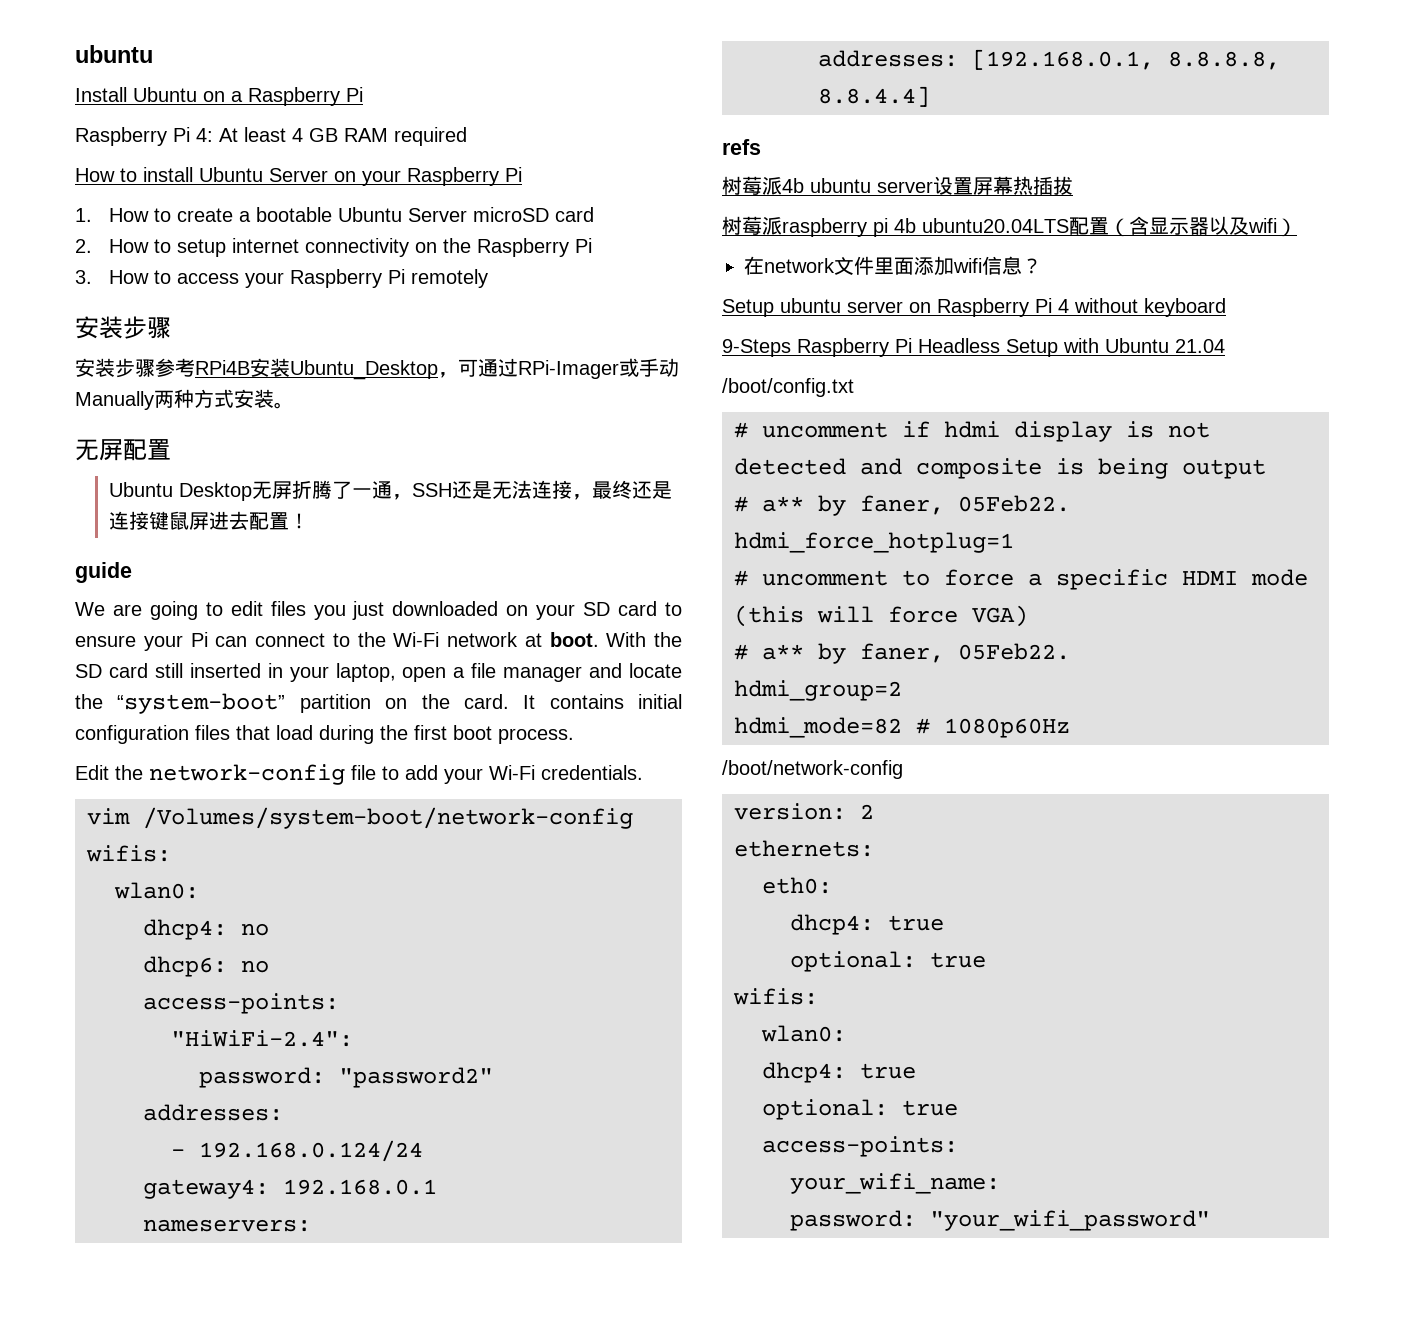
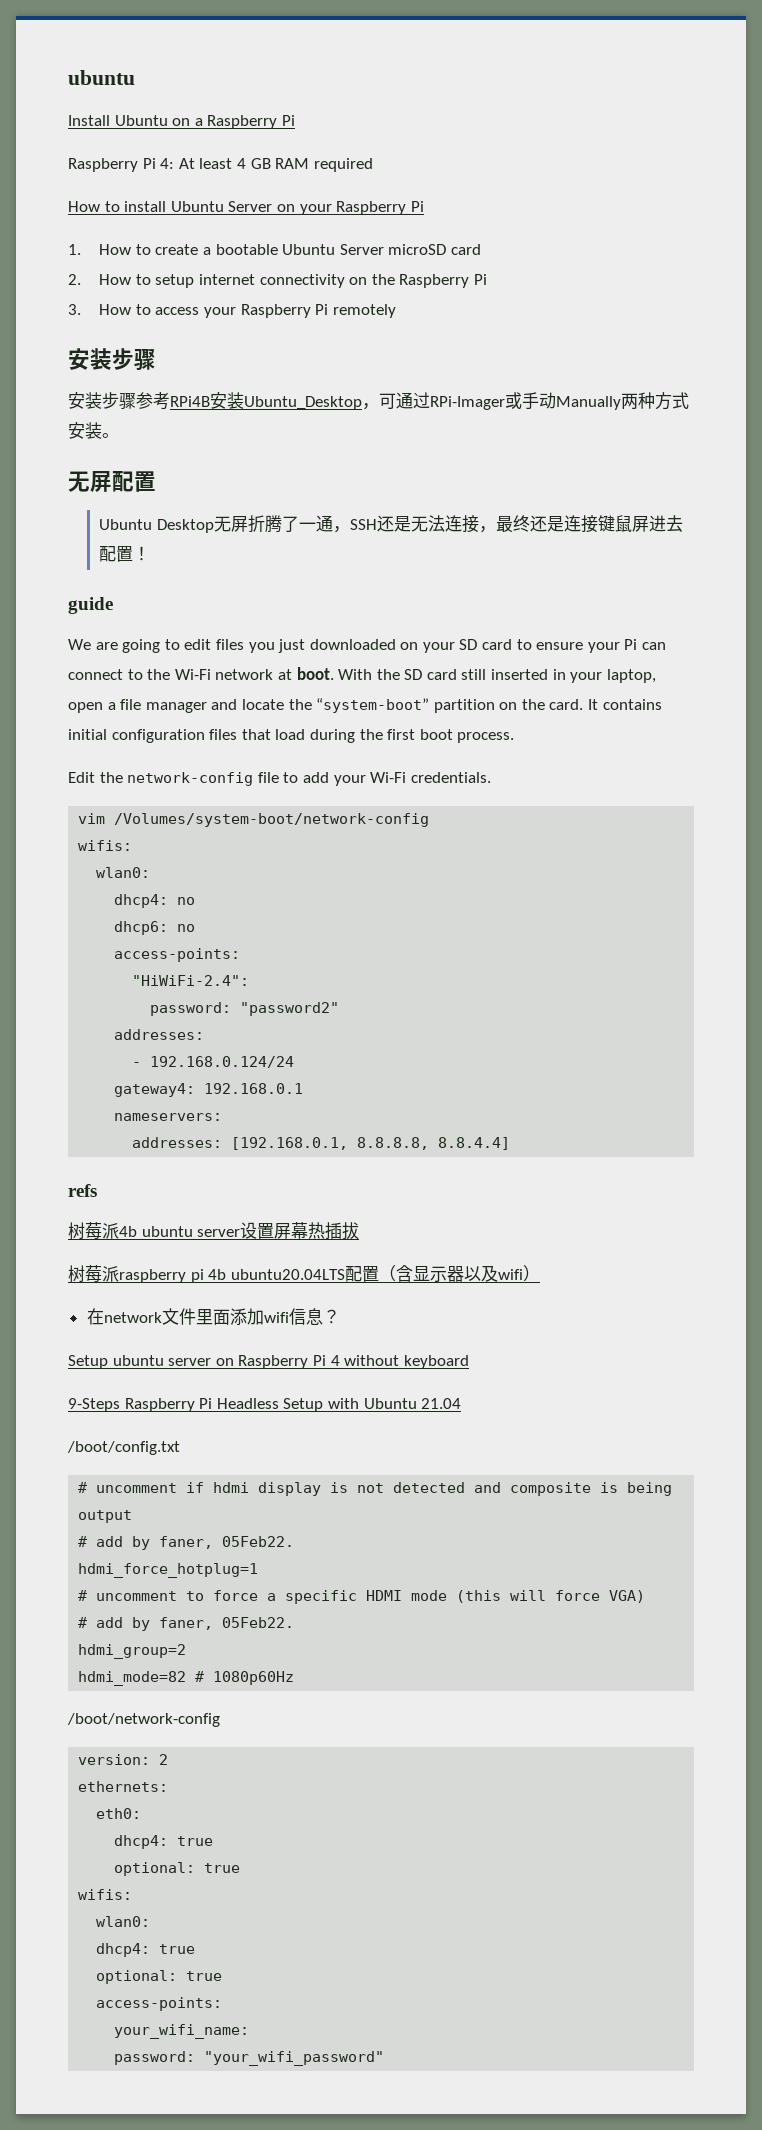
  # uncomment if hdmi display is not detected and composite is being output
- # a** by faner, 05Feb22.
+ # add by faner, 05Feb22.
  # uncomment to force a specific HDMI mode (this will force VGA)
- # a** by faner, 05Feb22.
+ # add by faner, 05Feb22.

